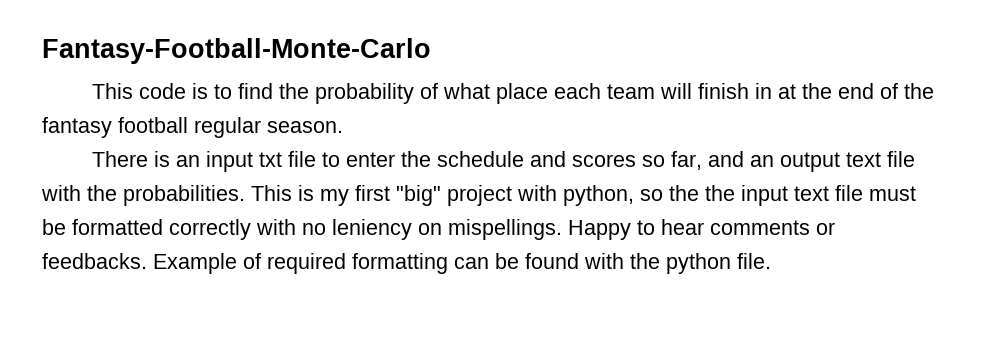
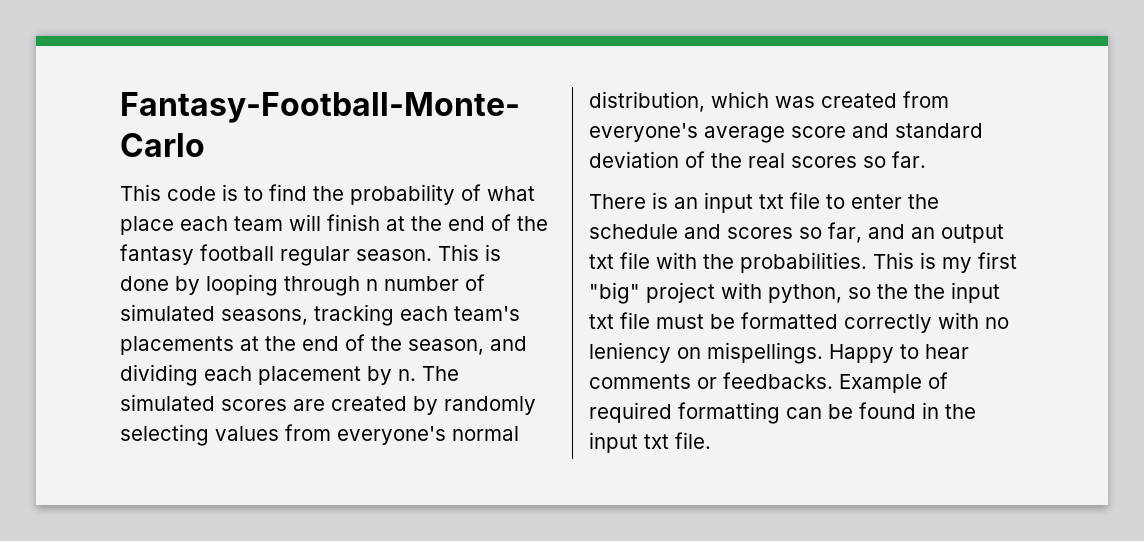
- This code is to find the probability of what place each team will finish in at the end of the fantasy football regular season.
+ This code is to find the probability of what place each team will finish at the end of the fantasy football regular season. This is done by looping through n number of simulated seasons, tracking each team's placements at the end of the season, and dividing each placement by n. The simulated scores are created by randomly selecting values from everyone's normal distribution, which was created from everyone's average score and standard deviation of the real scores so far.
- There is an input txt file to enter the schedule and scores so far, and an output text file with the probabilities.
+ There is an input txt file to enter the schedule and scores so far, and an output txt file with the probabilities.
- This is my first "big" project with python, so the the input text file must be formatted correctly with no leniency on mispellings.
+ This is my first "big" project with python, so the the input txt file must be formatted correctly with no leniency on mispellings.
- Example of required formatting can be found with the python file.
+ Example of required formatting can be found in the input txt file.

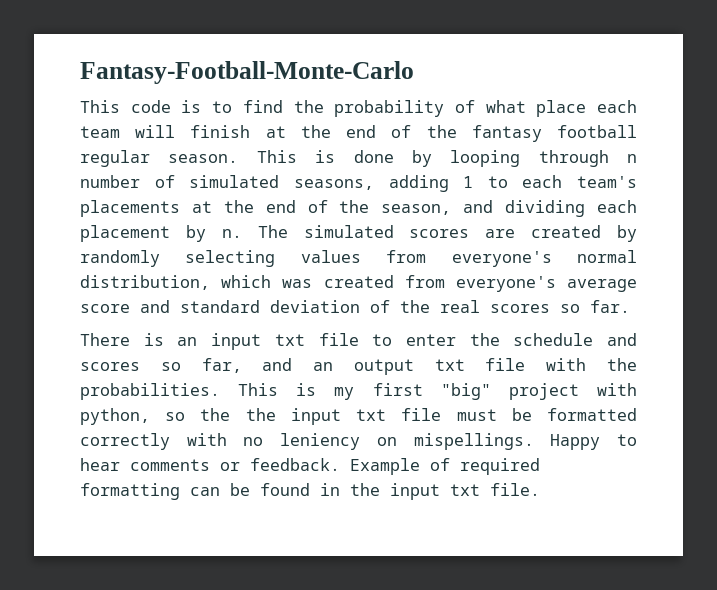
- This is done by looping through n number of simulated seasons, tracking each team's placements at the end of the season, and dividing each placement by n.
+ This is done by looping through n number of simulated seasons, adding 1 to each team's placements at the end of the season, and dividing each placement by n.
- Happy to hear comments or feedbacks.
+ Happy to hear comments or feedback.

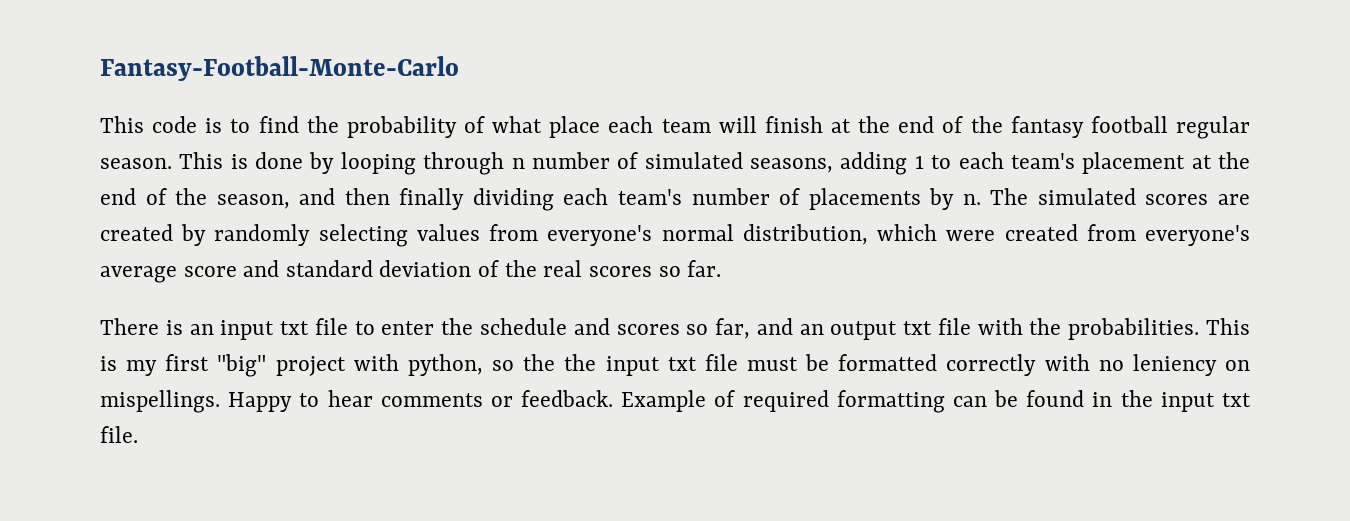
- This is done by looping through n number of simulated seasons, adding 1 to each team's placements at the end of the season, and dividing each placement by n.
+ This is done by looping through n number of simulated seasons, adding 1 to each team's placement at the end of the season, and then finally dividing each team's number of placements by n.
- The simulated scores are created by randomly selecting values from everyone's normal distribution, which was created from everyone's average score and standard deviation of the real scores so far.
+ The simulated scores are created by randomly selecting values from everyone's normal distribution, which were created from everyone's average score and standard deviation of the real scores so far.

